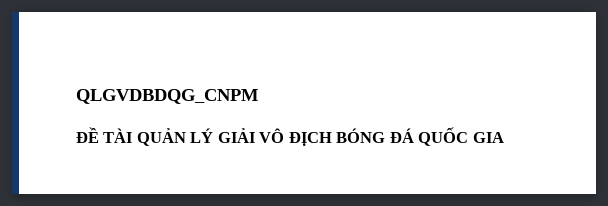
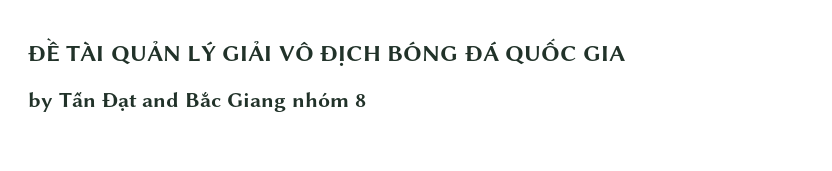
- QLGVDBDQG_CNPM
+ by Tấn Đạt and Bắc Giang nhóm 8

